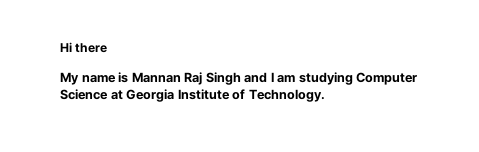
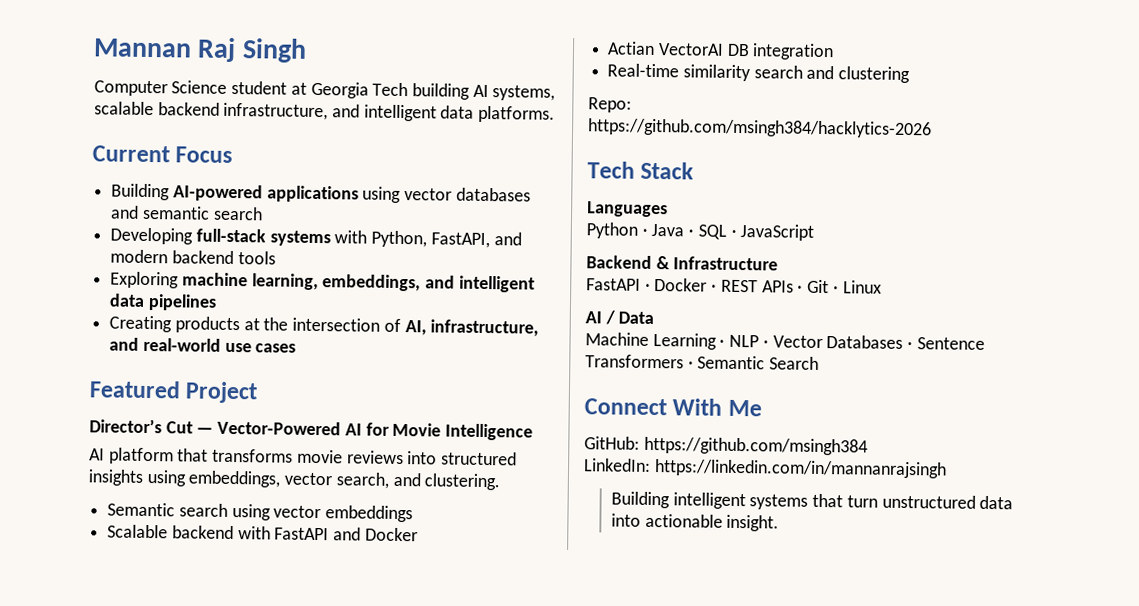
- Hi there
- My name is Mannan Raj Singh and I am studying Computer Science at Georgia Institute of Technology.
+ Mannan Raj Singh
+ Computer Science student at Georgia Tech building AI systems, scalable backend infrastructure, and intelligent data platforms.
+ Current Focus
+ Building AI-powered applications using vector databases and semantic search
+ Developing full-stack systems with Python, FastAPI, and modern backend tools
+ Exploring machine learning, embeddings, and intelligent data pipelines
+ Creating products at the intersection of AI, infrastructure, and real-world use cases
+ Featured Project
+ Director’s Cut — Vector-Powered AI for Movie Intelligence
+ AI platform that transforms movie reviews into structured insights using embeddings, vector search, and clustering.
+ Semantic search using vector embeddings
+ Scalable backend with FastAPI and Docker
+ Actian VectorAI DB integration
+ Real-time similarity search and clustering
+ Repo:
+ https://github.com/msingh384/hacklytics-2026
+ Tech Stack
+ Languages
+ Python · Java · SQL · JavaScript
+ Backend & Infrastructure
+ FastAPI · Docker · REST APIs · Git · Linux
+ AI / Data
+ Machine Learning · NLP · Vector Databases · Sentence Transformers · Semantic Search
+ Connect With Me
+ GitHub: https://github.com/msingh384
+ LinkedIn: https://linkedin.com/in/mannanrajsingh
+ Building intelligent systems that turn unstructured data into actionable insight.

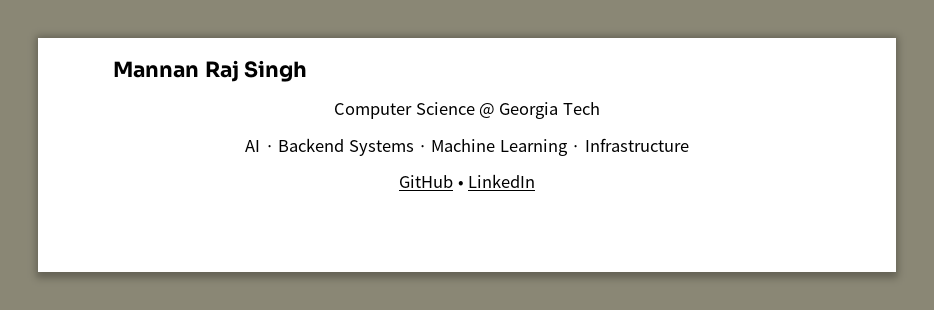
- Computer Science student at Georgia Tech building AI systems, scalable backend infrastructure, and intelligent data platforms.
- Current Focus
- Building AI-powered applications using vector databases and semantic search
- Developing full-stack systems with Python, FastAPI, and modern backend tools
- Exploring machine learning, embeddings, and intelligent data pipelines
- Creating products at the intersection of AI, infrastructure, and real-world use cases
- Featured Project
- Director’s Cut — Vector-Powered AI for Movie Intelligence
- AI platform that transforms movie reviews into structured insights using embeddings, vector search, and clustering.
- Semantic search using vector embeddings
- Scalable backend with FastAPI and Docker
- Actian VectorAI DB integration
- Real-time similarity search and clustering
- Repo:
- https://github.com/msingh384/hacklytics-2026
- Tech Stack
- Languages
- Python · Java · SQL · JavaScript
- Backend & Infrastructure
- FastAPI · Docker · REST APIs · Git · Linux
- AI / Data
- Machine Learning · NLP · Vector Databases · Sentence Transformers · Semantic Search
- Connect With Me
- GitHub: https://github.com/msingh384
- LinkedIn: https://linkedin.com/in/mannanrajsingh
- Building intelligent systems that turn unstructured data into actionable insight.
+ Computer Science @ Georgia Tech
+ AI · Backend Systems · Machine Learning · Infrastructure
+ GitHub • LinkedIn

